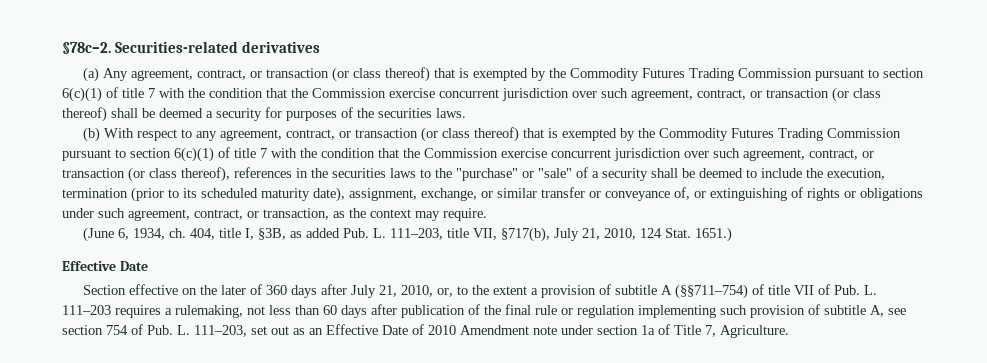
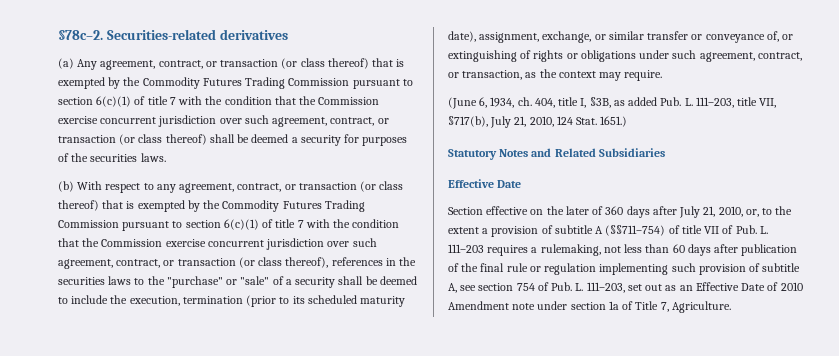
+ Statutory Notes and Related Subsidiaries

